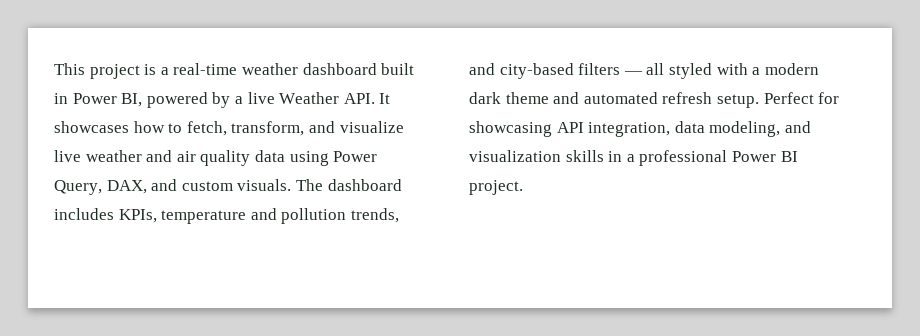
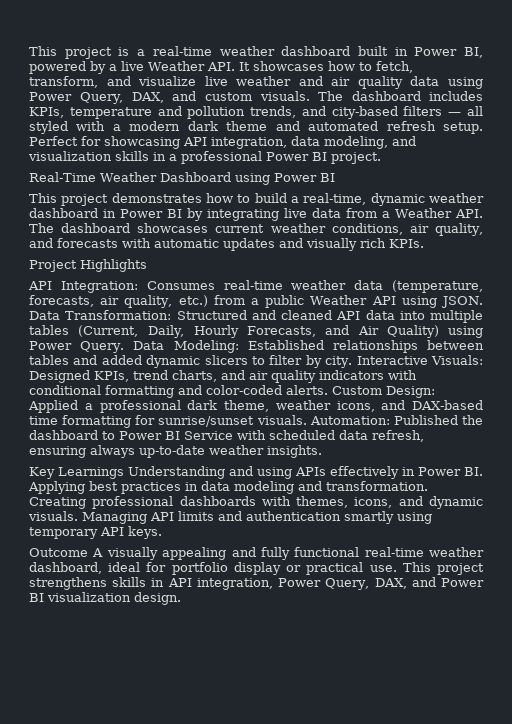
+ Real-Time Weather Dashboard using Power BI
+ This project demonstrates how to build a real-time, dynamic weather dashboard in Power BI by integrating live data from a Weather API. The dashboard showcases current weather conditions, air quality, and forecasts with automatic updates and visually rich KPIs.
+ Project Highlights
+ API Integration: Consumes real-time weather data (temperature, forecasts, air quality, etc.) from a public Weather API using JSON. Data Transformation: Structured and cleaned API data into multiple tables (Current, Daily, Hourly Forecasts, and Air Quality) using Power Query. Data Modeling: Established relationships between tables and added dynamic slicers to filter by city. Interactive Visuals: Designed KPIs, trend charts, and air quality indicators with conditional formatting and color-coded alerts. Custom Design: Applied a professional dark theme, weather icons, and DAX-based time formatting for sunrise/sunset visuals. Automation: Published the dashboard to Power BI Service with scheduled data refresh, ensuring always up-to-date weather insights.
+ Key Learnings Understanding and using APIs effectively in Power BI. Applying best practices in data modeling and transformation. Creating professional dashboards with themes, icons, and dynamic visuals. Managing API limits and authentication smartly using temporary API keys.
+ Outcome A visually appealing and fully functional real-time weather dashboard, ideal for portfolio display or practical use. This project strengthens skills in API integration, Power Query, DAX, and Power BI visualization design.

